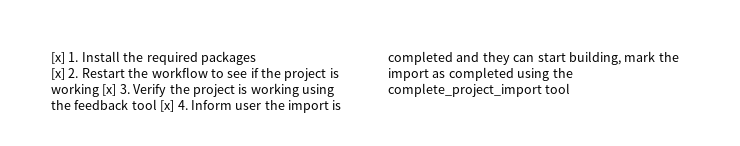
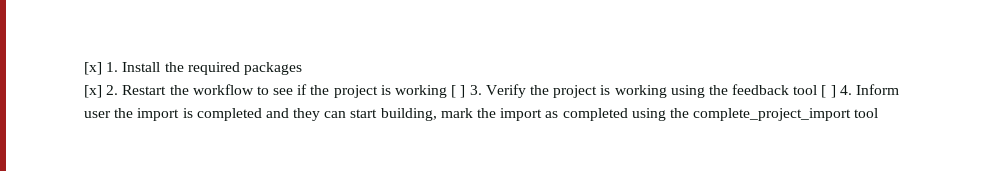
- [x] 2. Restart the workflow to see if the project is working [x] 3. Verify the project is working using the feedback tool [x] 4. Inform user the import is completed and they can start building, mark the import as completed using the complete_project_import tool
+ [x] 2. Restart the workflow to see if the project is working [ ] 3. Verify the project is working using the feedback tool [ ] 4. Inform user the import is completed and they can start building, mark the import as completed using the complete_project_import tool

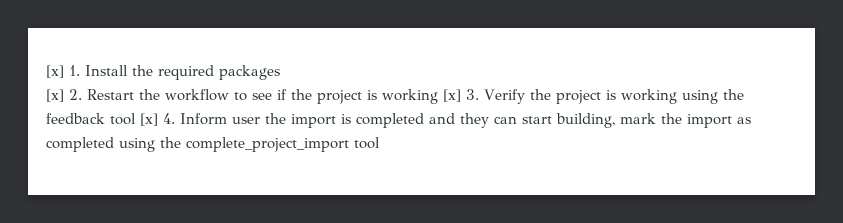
- [x] 2. Restart the workflow to see if the project is working [ ] 3. Verify the project is working using the feedback tool [ ] 4. Inform user the import is completed and they can start building, mark the import as completed using the complete_project_import tool
+ [x] 2. Restart the workflow to see if the project is working [x] 3. Verify the project is working using the feedback tool [x] 4. Inform user the import is completed and they can start building, mark the import as completed using the complete_project_import tool

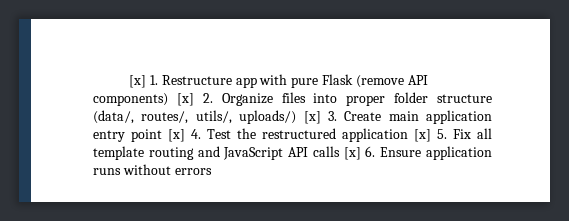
- [x] 1. Install the required packages
- [x] 2. Restart the workflow to see if the project is working [x] 3. Verify the project is working using the feedback tool [x] 4. Inform user the import is completed and they can start building, mark the import as completed using the complete_project_import tool
+ [x] 1. Restructure app with pure Flask (remove API components) [x] 2. Organize files into proper folder structure (data/, routes/, utils/, uploads/) [x] 3. Create main application entry point [x] 4. Test the restructured application [x] 5. Fix all template routing and JavaScript API calls [x] 6. Ensure application runs without errors

